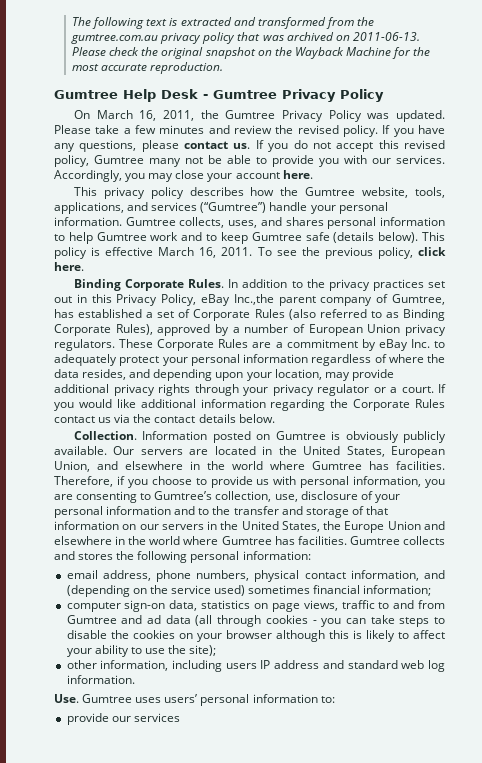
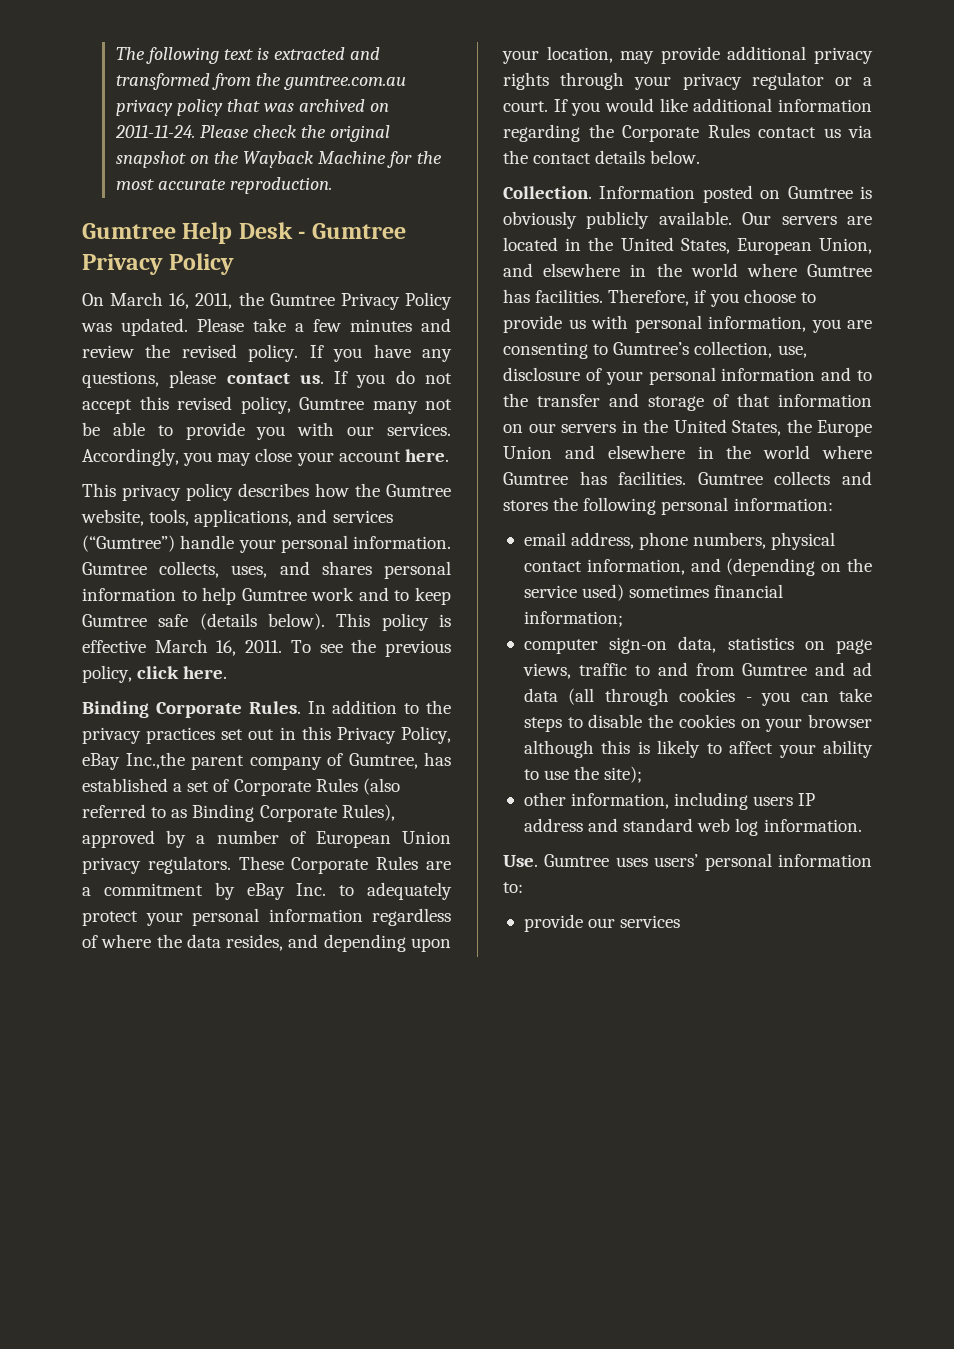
- The following text is extracted and transformed from the gumtree.com.au privacy policy that was archived on 2011-06-13.
+ The following text is extracted and transformed from the gumtree.com.au privacy policy that was archived on 2011-11-24.

